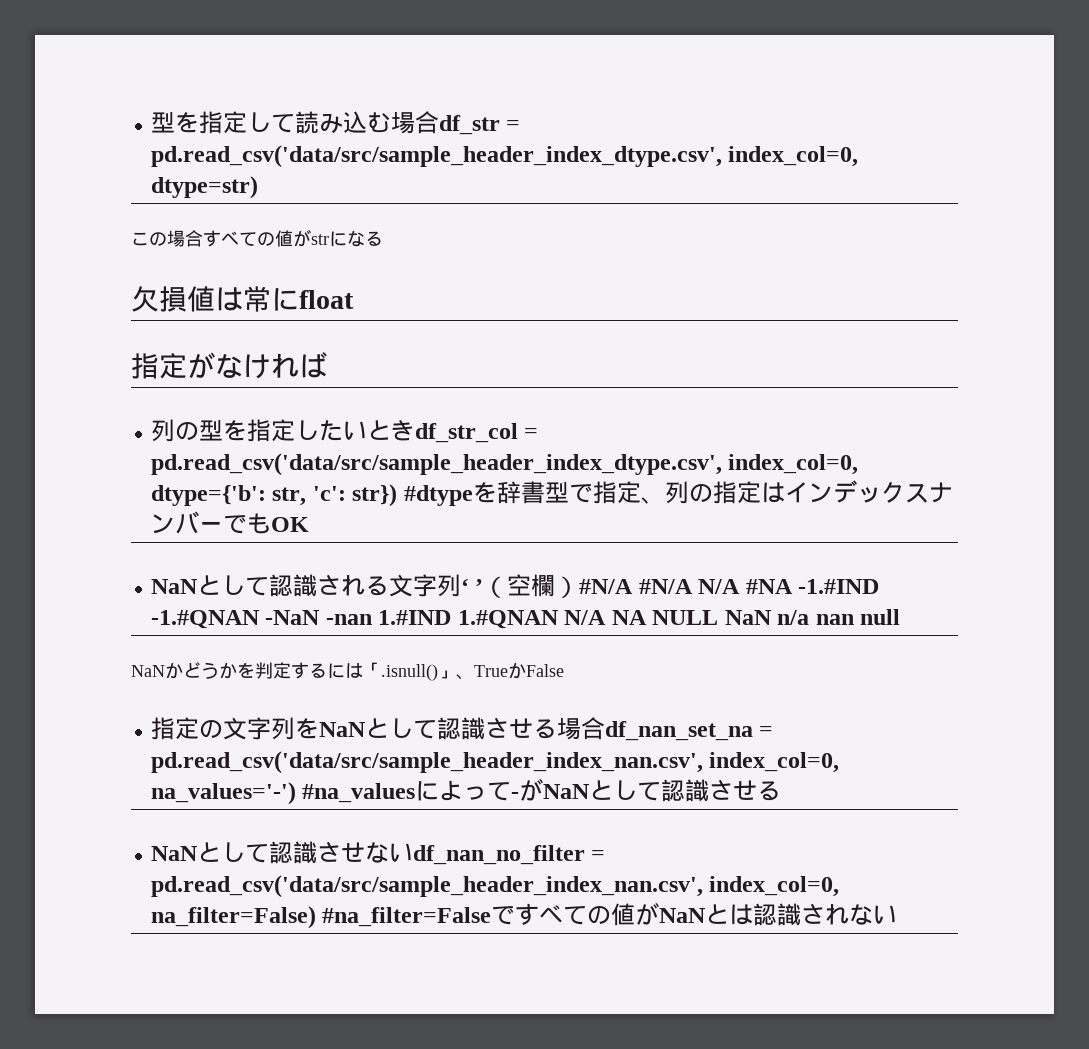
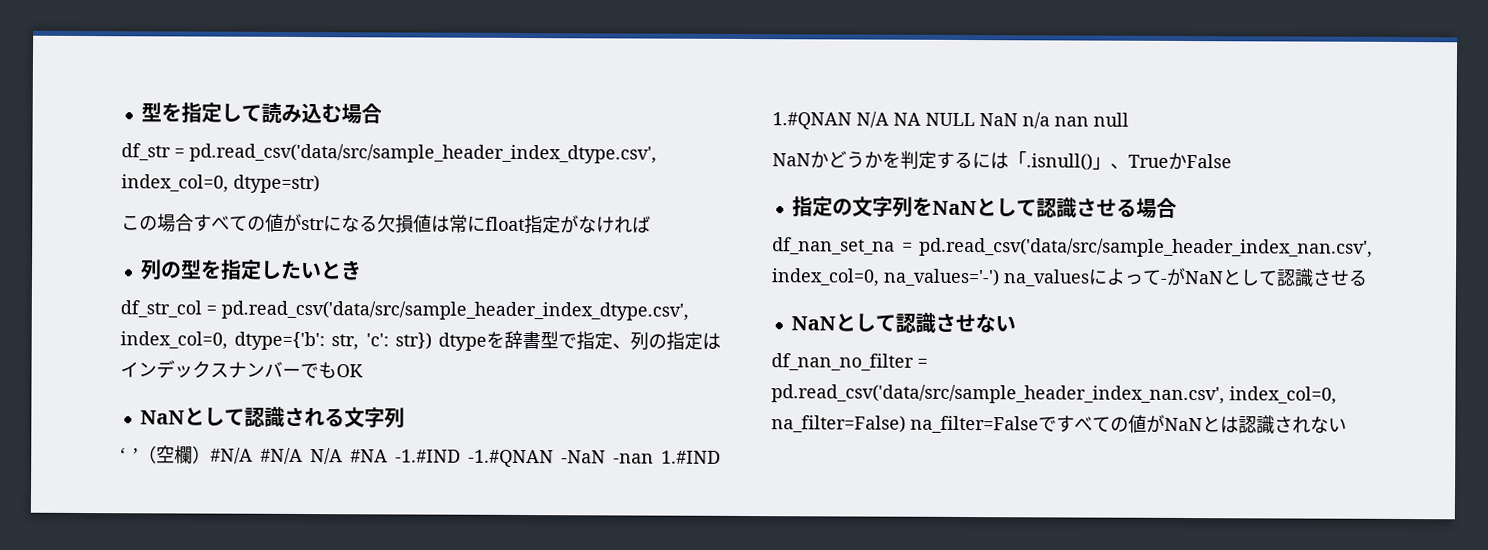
- 型を指定して読み込む場合df_str = pd.read_csv('data/src/sample_header_index_dtype.csv', index_col=0, dtype=str)
+ 型を指定して読み込む場合
+ df_str = pd.read_csv('data/src/sample_header_index_dtype.csv', index_col=0, dtype=str)
- この場合すべての値がstrになる
- 欠損値は常にfloat
- 指定がなければ
+ この場合すべての値がstrになる欠損値は常にfloat指定がなければ
- 列の型を指定したいときdf_str_col = pd.read_csv('data/src/sample_header_index_dtype.csv', index_col=0, dtype={'b': str, 'c': str}) #dtypeを辞書型で指定、列の指定はインデックスナンバーでもOK
+ 列の型を指定したいとき
+ df_str_col = pd.read_csv('data/src/sample_header_index_dtype.csv', index_col=0, dtype={'b': str, 'c': str}) dtypeを辞書型で指定、列の指定はインデックスナンバーでもOK
- NaNとして認識される文字列‘ ’（空欄）#N/A #N/A N/A #NA -1.#IND -1.#QNAN -NaN -nan 1.#IND 1.#QNAN N/A NA NULL NaN n/a nan null
+ NaNとして認識される文字列
+ ‘ ’（空欄）#N/A #N/A N/A #NA -1.#IND -1.#QNAN -NaN -nan 1.#IND 1.#QNAN N/A NA NULL NaN n/a nan null
- 指定の文字列をNaNとして認識させる場合df_nan_set_na = pd.read_csv('data/src/sample_header_index_nan.csv', index_col=0, na_values='-') #na_valuesによって-がNaNとして認識させる
+ 指定の文字列をNaNとして認識させる場合
+ df_nan_set_na = pd.read_csv('data/src/sample_header_index_nan.csv', index_col=0, na_values='-') na_valuesによって-がNaNとして認識させる
- NaNとして認識させないdf_nan_no_filter = pd.read_csv('data/src/sample_header_index_nan.csv', index_col=0, na_filter=False) #na_filter=Falseですべての値がNaNとは認識されない
+ NaNとして認識させない
+ df_nan_no_filter = pd.read_csv('data/src/sample_header_index_nan.csv', index_col=0, na_filter=False) na_filter=Falseですべての値がNaNとは認識されない

